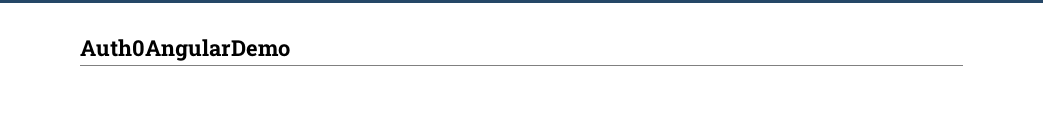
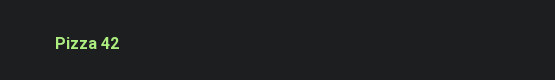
- Auth0AngularDemo
+ Pizza 42

